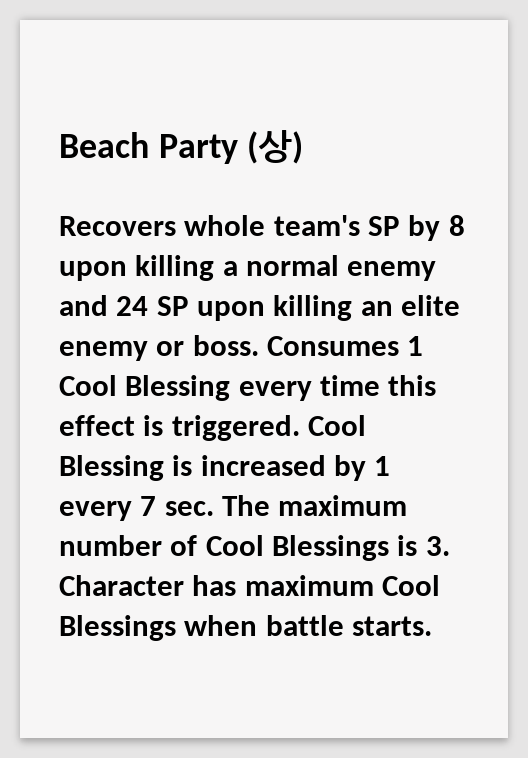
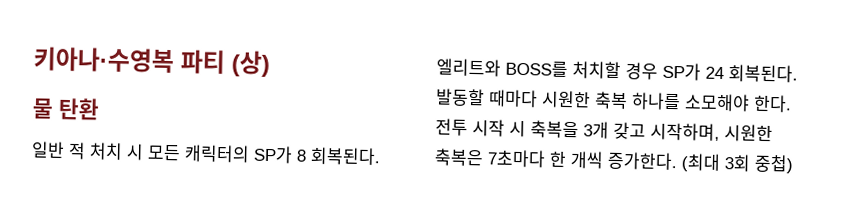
- Beach Party (상)
+ 키아나·수영복 파티 (상)
- Recovers whole team's SP by 8 upon killing a normal enemy and 24 SP upon killing an elite enemy or boss. Consumes 1 Cool Blessing every time this effect is triggered. Cool Blessing is increased by 1 every 7 sec. The maximum number of Cool Blessings is 3. Character has maximum Cool Blessings when battle starts.
+ 물 탄환
+ 일반 적 처치 시 모든 캐릭터의 SP가 8 회복된다. 엘리트와 BOSS를 처치할 경우 SP가 24 회복된다. 발동할 때마다 시원한 축복 하나를 소모해야 한다. 전투 시작 시 축복을 3개 갖고 시작하며, 시원한 축복은 7초마다 한 개씩 증가한다. (최대 3회 중첩)

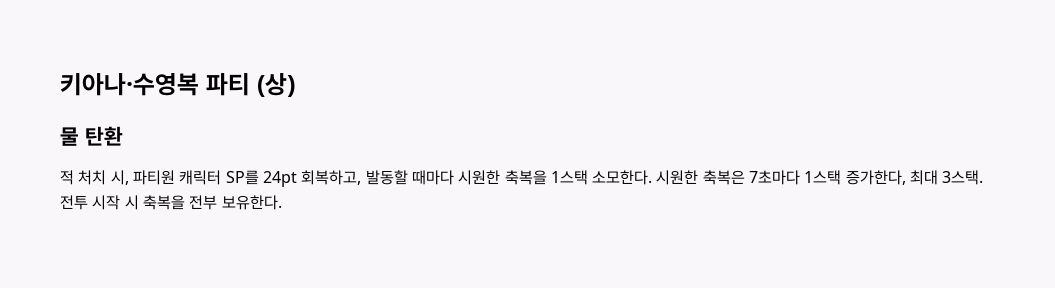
- 일반 적 처치 시 모든 캐릭터의 SP가 8 회복된다. 엘리트와 BOSS를 처치할 경우 SP가 24 회복된다. 발동할 때마다 시원한 축복 하나를 소모해야 한다. 전투 시작 시 축복을 3개 갖고 시작하며, 시원한 축복은 7초마다 한 개씩 증가한다. (최대 3회 중첩)
+ 적 처치 시, 파티원 캐릭터 SP를 24pt 회복하고, 발동할 때마다 시원한 축복을 1스택 소모한다. 시원한 축복은 7초마다 1스택 증가한다, 최대 3스택. 전투 시작 시 축복을 전부 보유한다.

